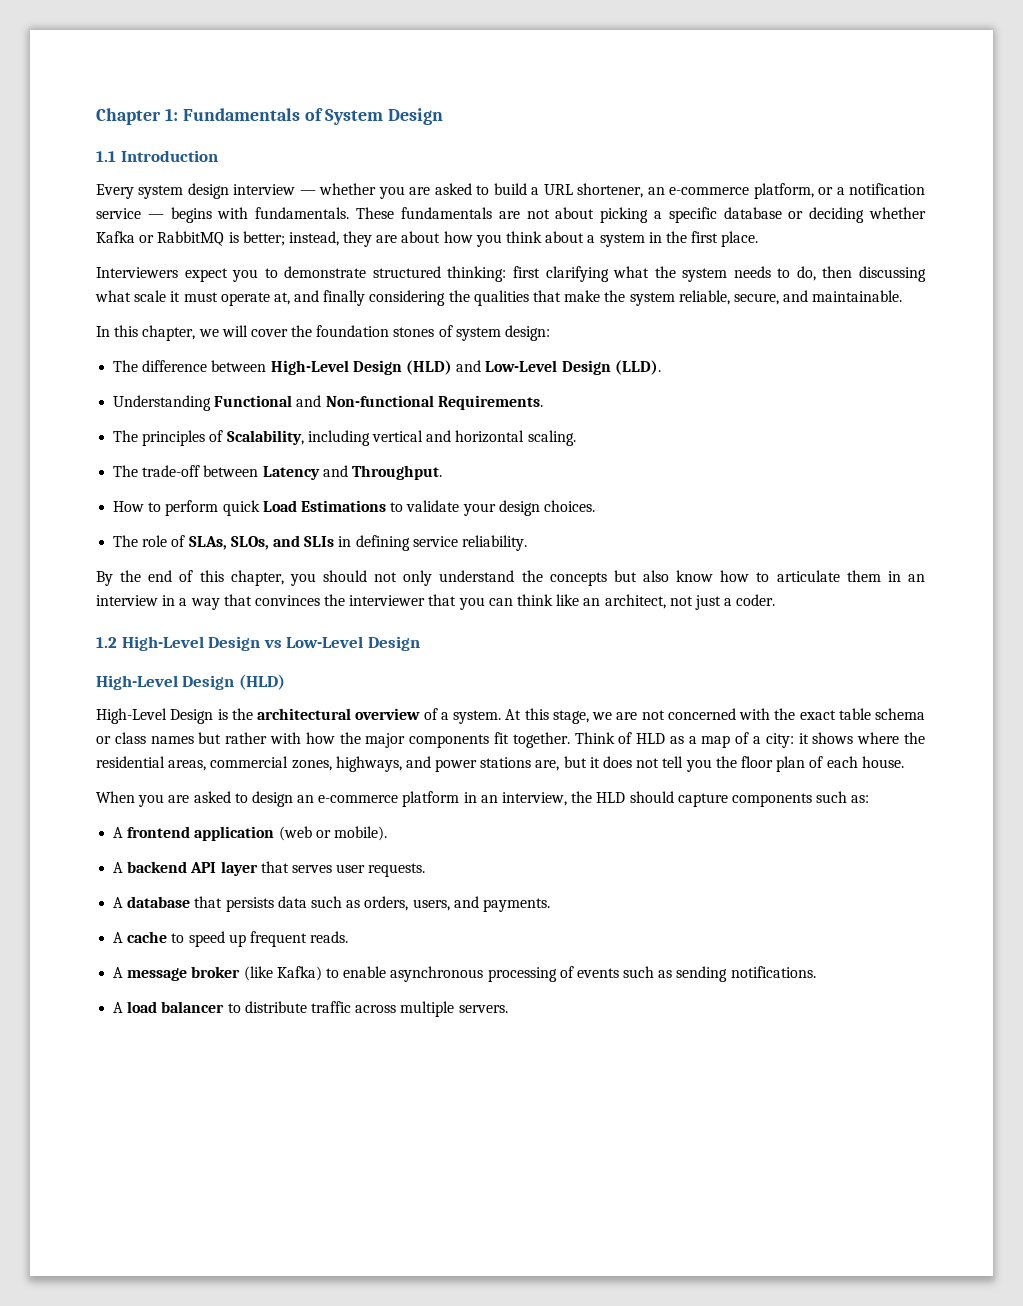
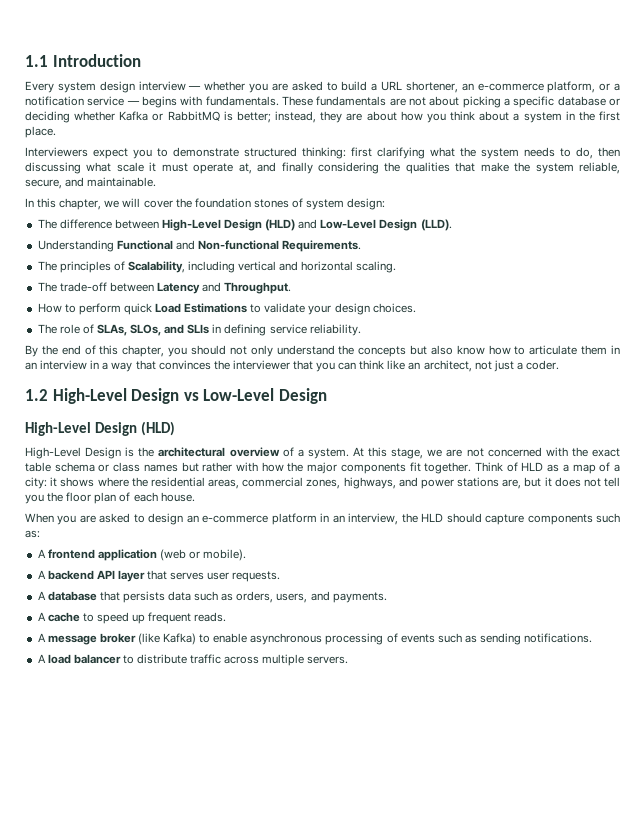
- Chapter 1: Fundamentals of System Design

